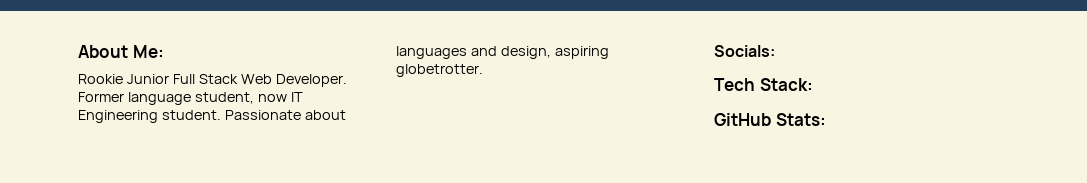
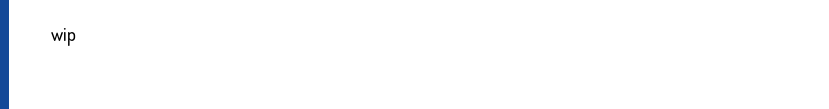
- About Me:
- Rookie Junior Full Stack Web Developer. Former language student, now IT Engineering student. Passionate about languages and design, aspiring globetrotter.
- Socials:
- Tech Stack:
- GitHub Stats:
+ wip

